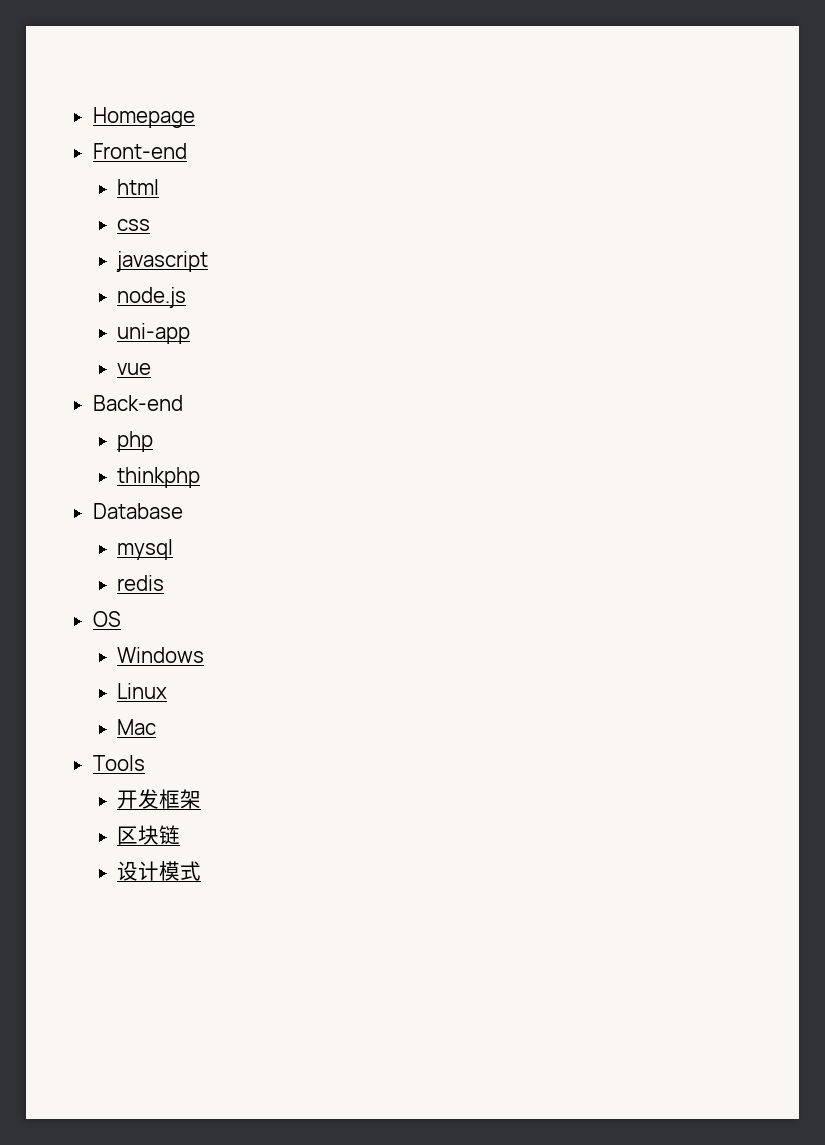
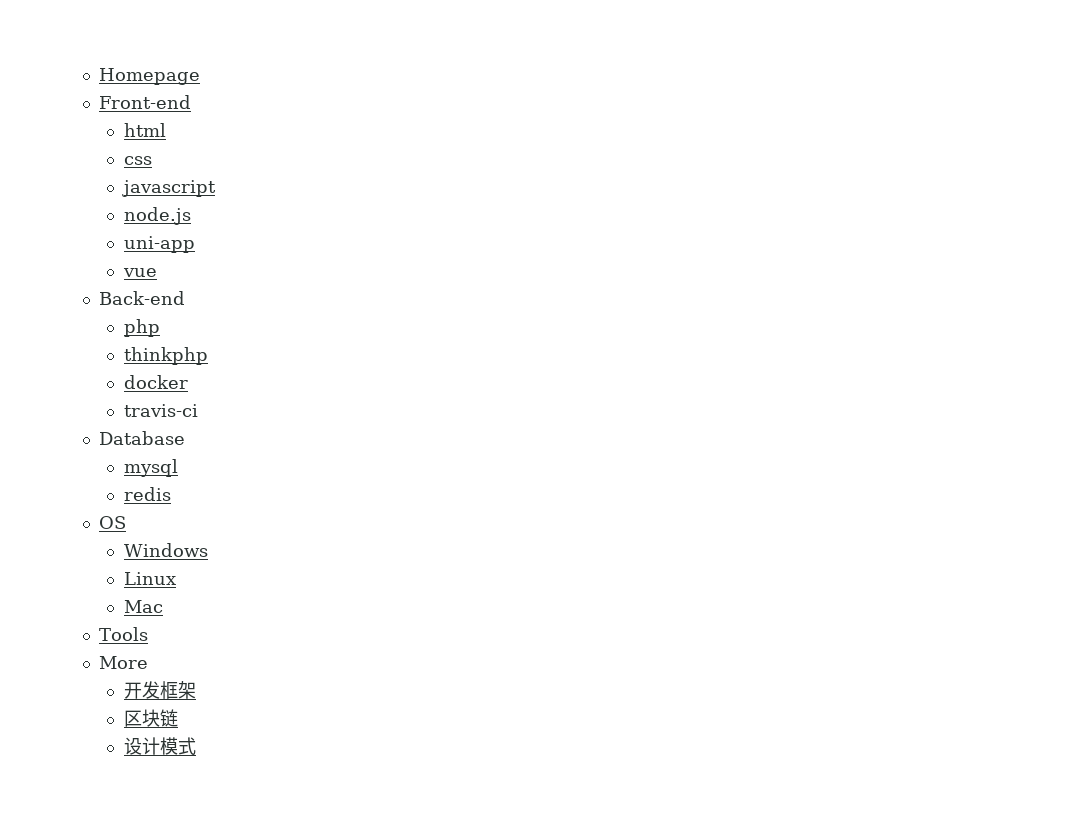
+ docker
+ travis-ci
+ More

